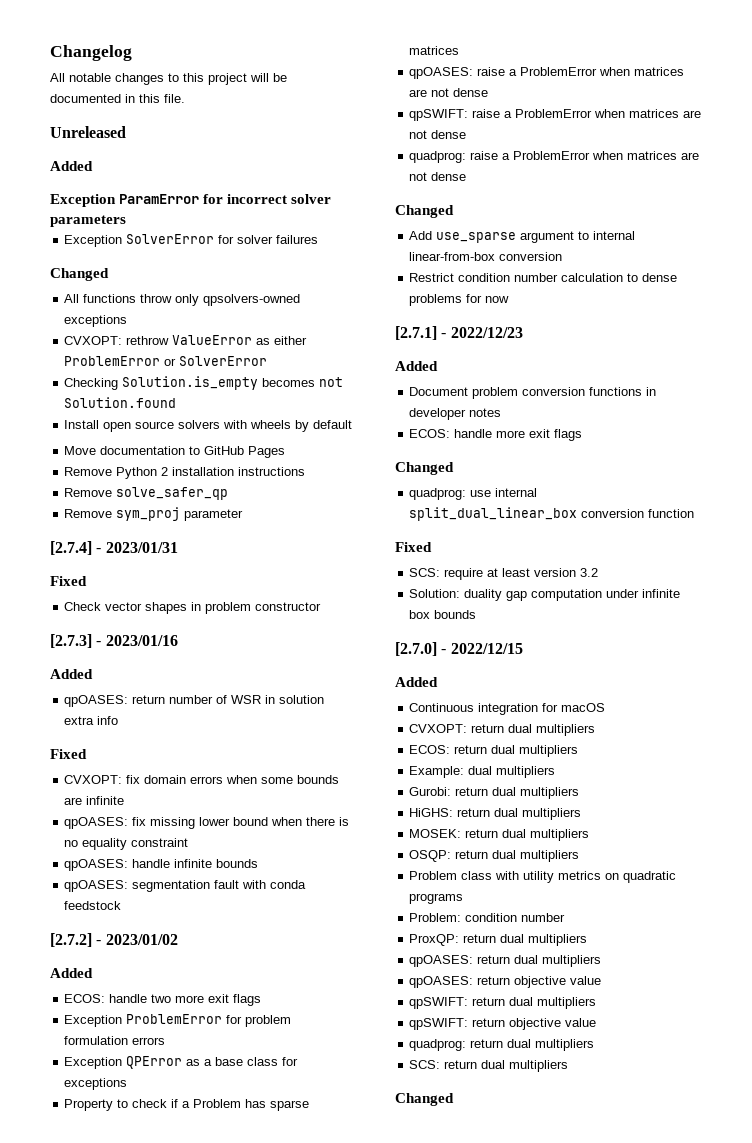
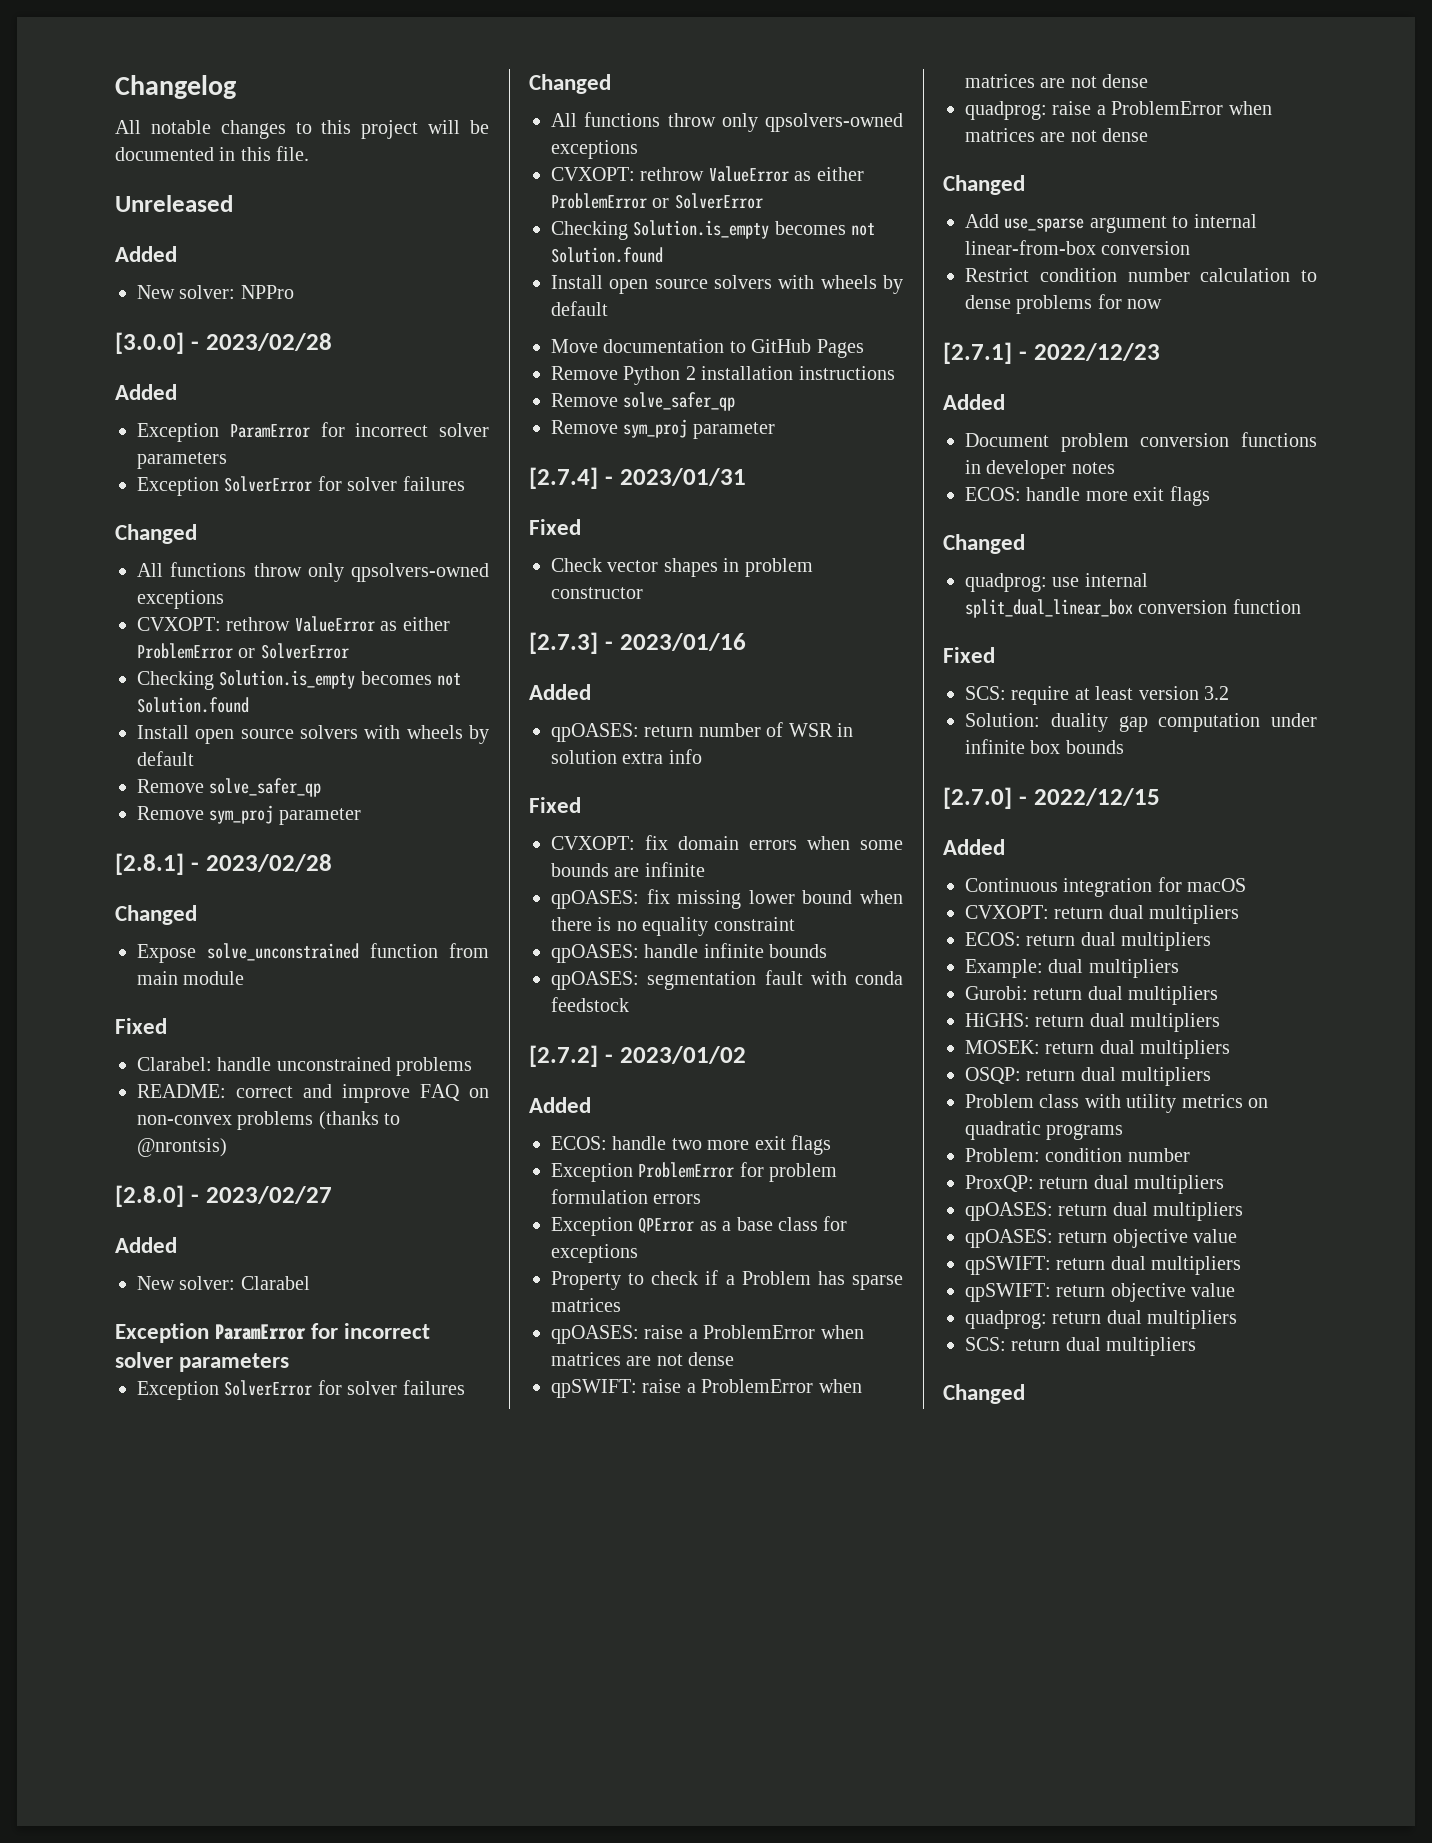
+ New solver: NPPro
+ [3.0.0] - 2023/02/28
+ Added
+ Exception ParamError for incorrect solver parameters
+ Exception SolverError for solver failures
+ Changed
+ All functions throw only qpsolvers-owned exceptions
+ CVXOPT: rethrow ValueError as either ProblemError or SolverError
+ Checking Solution.is_empty becomes not Solution.found
+ Install open source solvers with wheels by default
+ Remove solve_safer_qp
+ Remove sym_proj parameter
+ [2.8.1] - 2023/02/28
+ Changed
+ Expose solve_unconstrained function from main module
+ Fixed
+ Clarabel: handle unconstrained problems
+ README: correct and improve FAQ on non-convex problems (thanks to @nrontsis)
+ [2.8.0] - 2023/02/27
+ Added
+ New solver: Clarabel

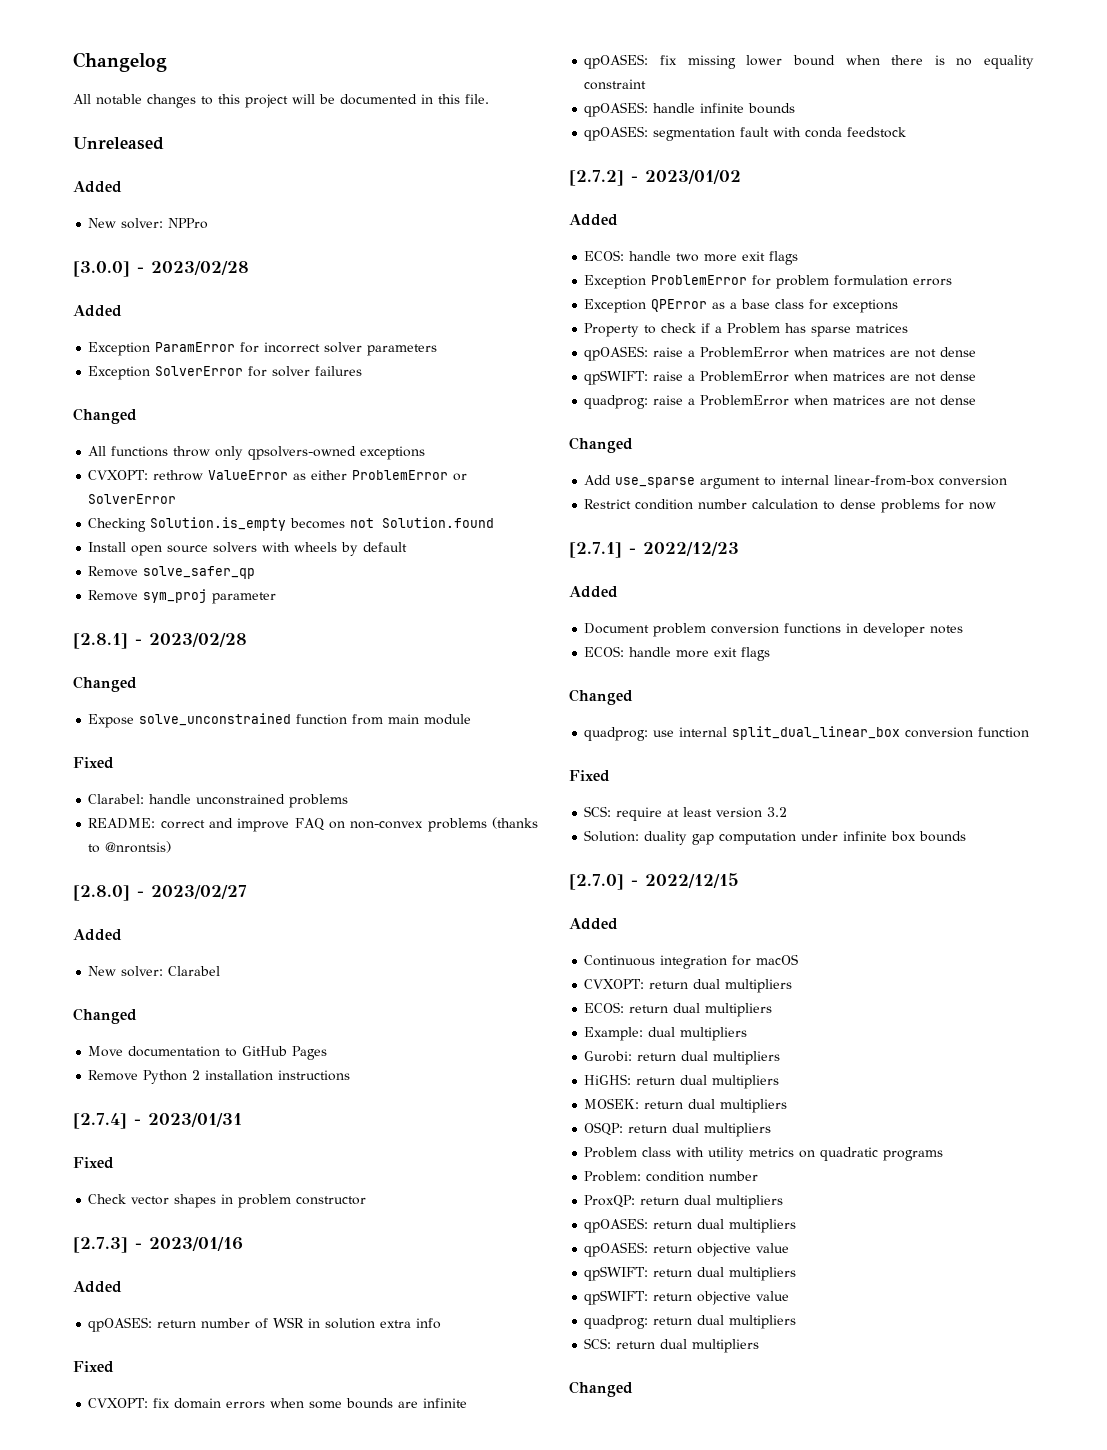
  New solver: Clarabel
- Exception ParamError for incorrect solver parameters
- Exception SolverError for solver failures
  Changed
- All functions throw only qpsolvers-owned exceptions
- CVXOPT: rethrow ValueError as either ProblemError or SolverError
- Checking Solution.is_empty becomes not Solution.found
- Install open source solvers with wheels by default
  Remove Python 2 installation instructions
- Remove solve_safer_qp
- Remove sym_proj parameter

